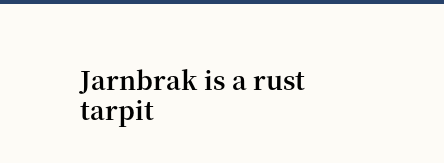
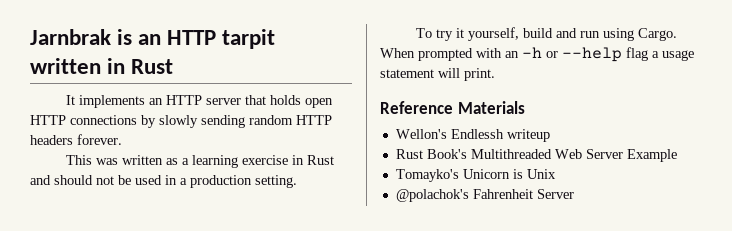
- Jarnbrak is a rust tarpit
+ Jarnbrak is an HTTP tarpit written in Rust
+ It implements an HTTP server that holds open HTTP connections by slowly sending random HTTP headers forever.
+ This was written as a learning exercise in Rust and should not be used in a production setting.
+ To try it yourself, build and run using Cargo. When prompted with an -h or --help flag a usage statement will print.
+ Reference Materials
+ Wellon's Endlessh writeup
+ Rust Book's Multithreaded Web Server Example
+ Tomayko's Unicorn is Unix
+ @polachok's Fahrenheit Server

